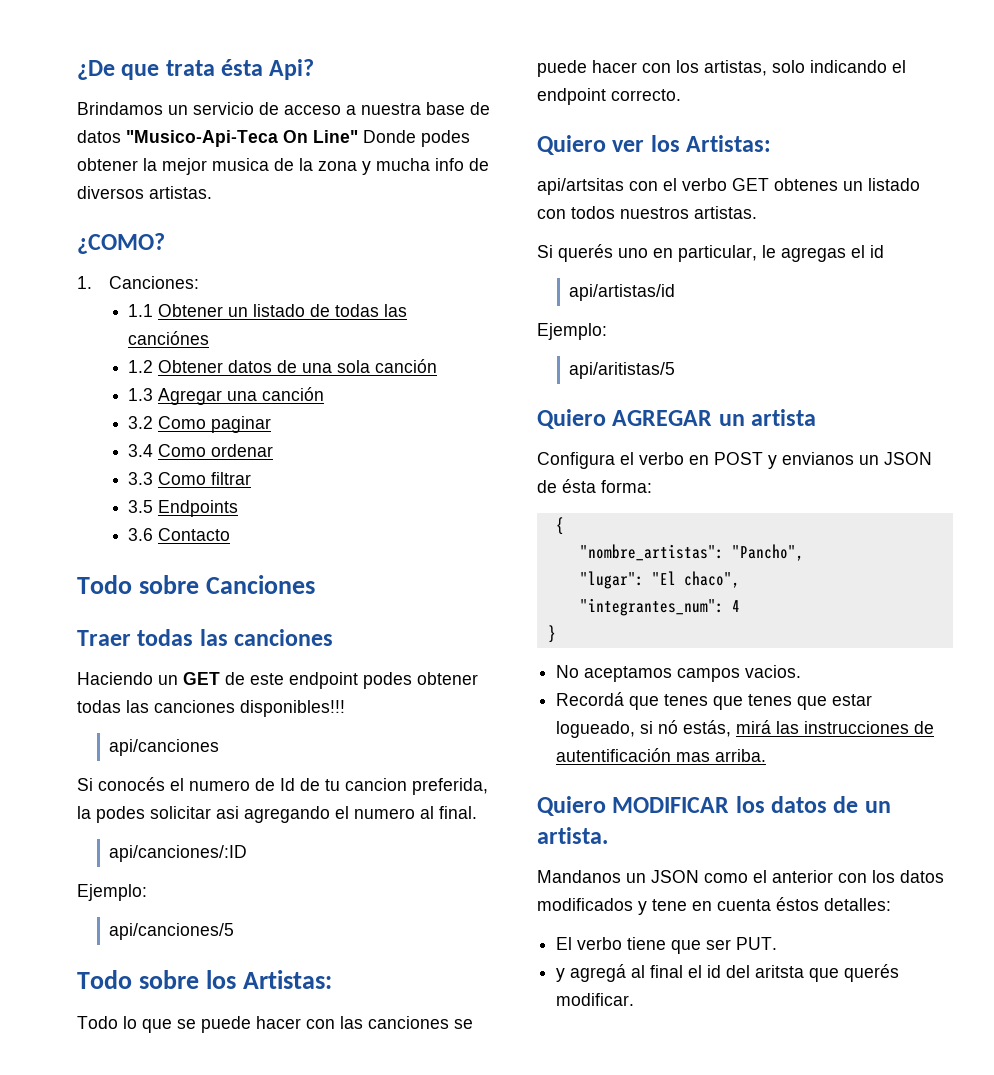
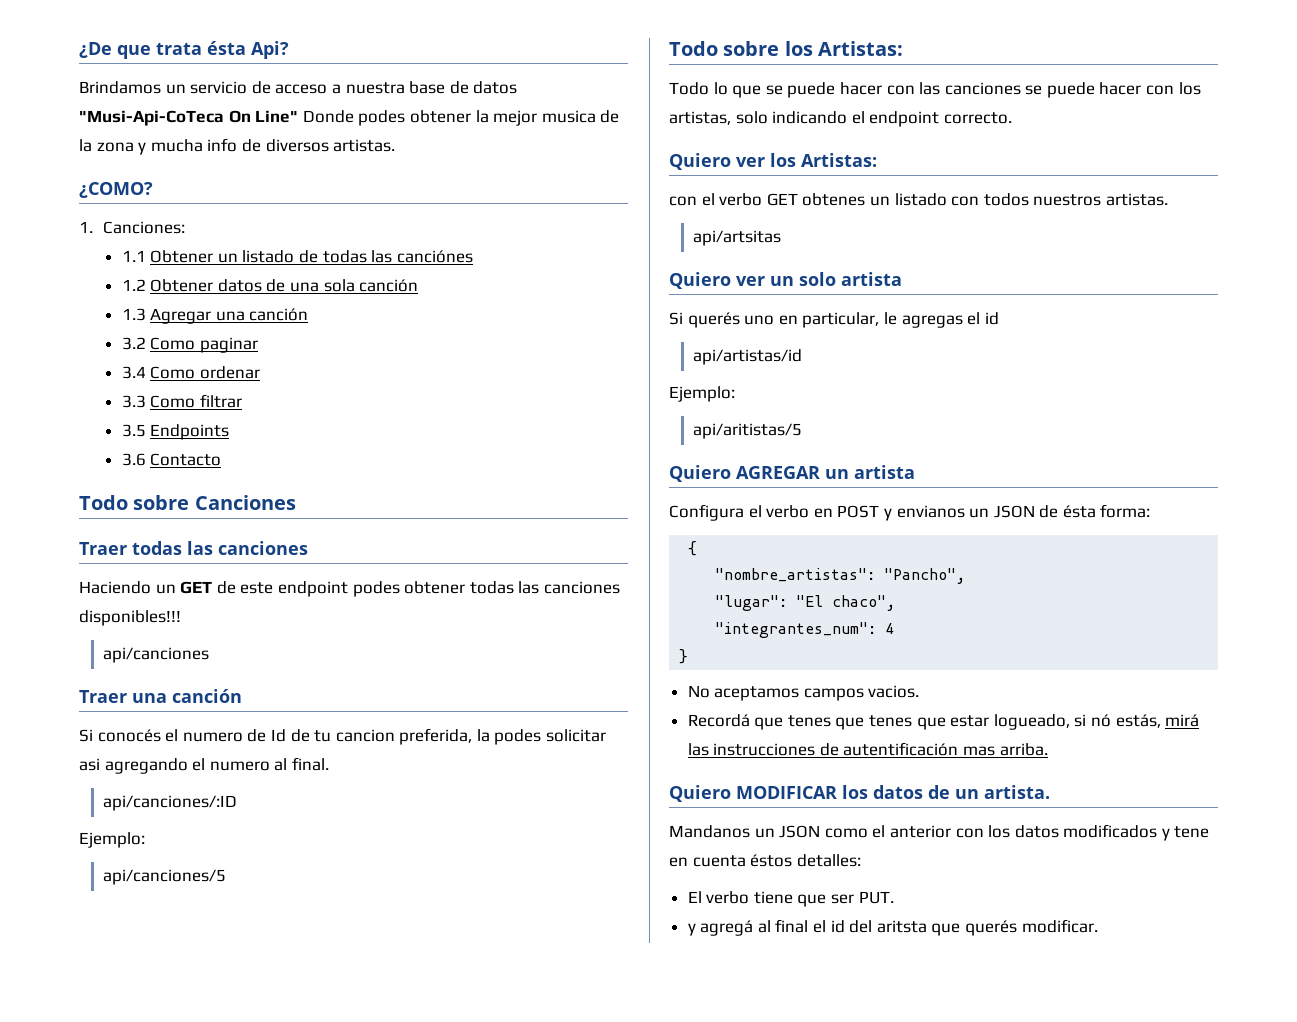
- Brindamos un servicio de acceso a nuestra base de datos "Musico-Api-Teca On Line" Donde podes obtener la mejor musica de la zona y mucha info de diversos artistas.
+ Brindamos un servicio de acceso a nuestra base de datos "Musi-Api-CoTeca On Line" Donde podes obtener la mejor musica de la zona y mucha info de diversos artistas.
+ Traer una canción
- api/artsitas con el verbo GET obtenes un listado con todos nuestros artistas.
+ con el verbo GET obtenes un listado con todos nuestros artistas.
+ api/artsitas
+ Quiero ver un solo artista

